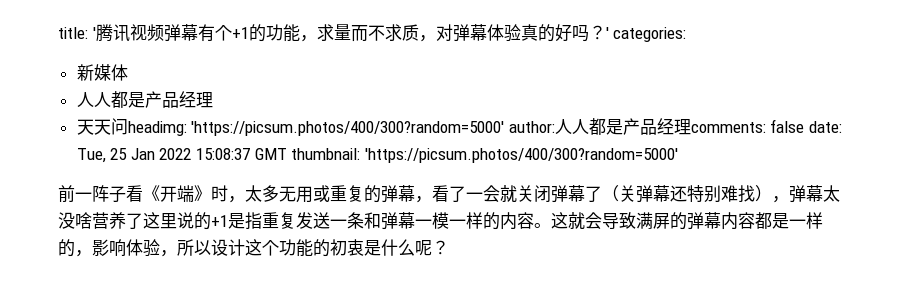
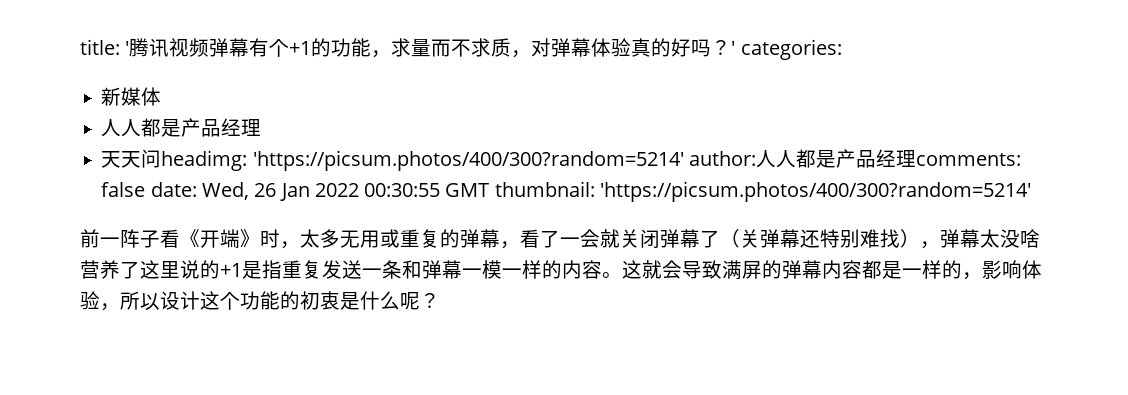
- 天天问headimg: 'https://picsum.photos/400/300?random=5000' author:人人都是产品经理comments: false date: Tue, 25 Jan 2022 15:08:37 GMT thumbnail: 'https://picsum.photos/400/300?random=5000'
+ 天天问headimg: 'https://picsum.photos/400/300?random=5214' author:人人都是产品经理comments: false date: Wed, 26 Jan 2022 00:30:55 GMT thumbnail: 'https://picsum.photos/400/300?random=5214'

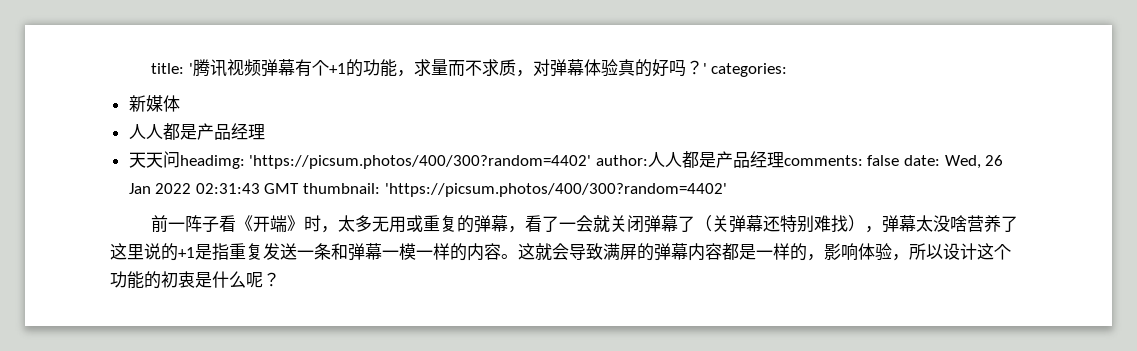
- 天天问headimg: 'https://picsum.photos/400/300?random=5214' author:人人都是产品经理comments: false date: Wed, 26 Jan 2022 00:30:55 GMT thumbnail: 'https://picsum.photos/400/300?random=5214'
+ 天天问headimg: 'https://picsum.photos/400/300?random=4402' author:人人都是产品经理comments: false date: Wed, 26 Jan 2022 02:31:43 GMT thumbnail: 'https://picsum.photos/400/300?random=4402'

